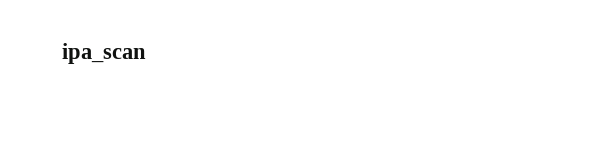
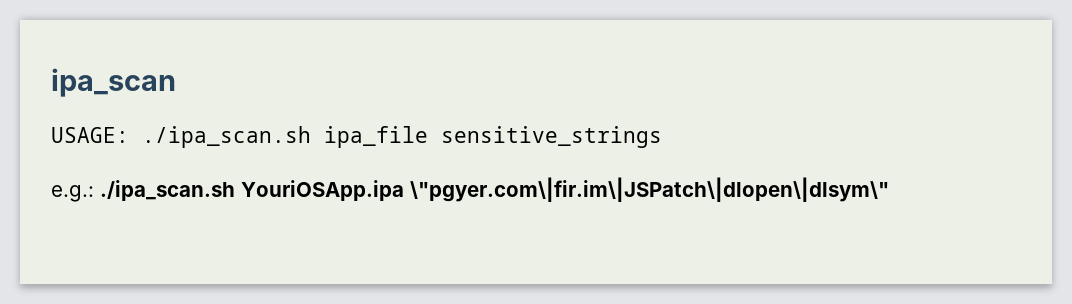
+ USAGE: ./ipa_scan.sh ipa_file sensitive_strings
+ e.g.: ./ipa_scan.sh YouriOSApp.ipa \"pgyer.com\|fir.im\|JSPatch\|dlopen\|dlsym\"

